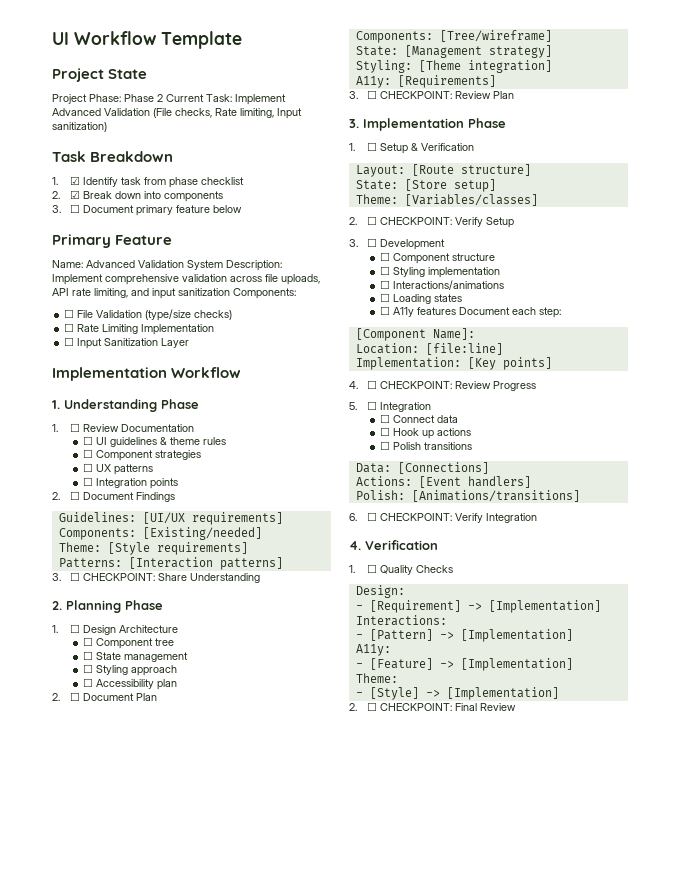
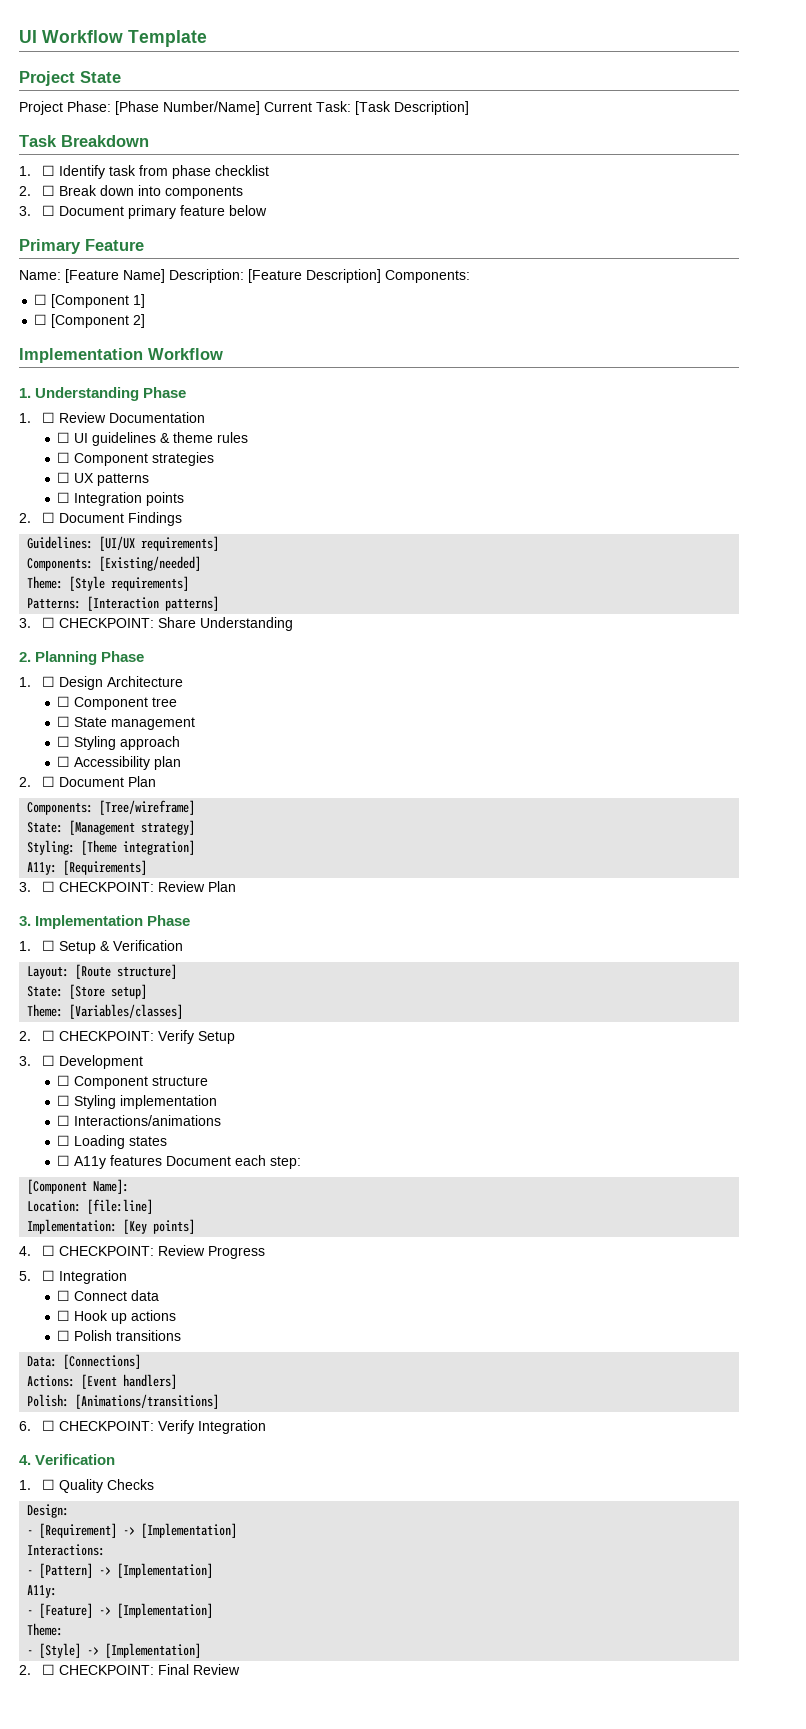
- Project Phase: Phase 2 Current Task: Implement Advanced Validation (File checks, Rate limiting, Input sanitization)
+ Project Phase: [Phase Number/Name] Current Task: [Task Description]
- 1. ☑ Identify task from phase checklist
+ 1. ☐ Identify task from phase checklist
- 2. ☑ Break down into components
+ 2. ☐ Break down into components
- Name: Advanced Validation System Description: Implement comprehensive validation across file uploads, API rate limiting, and input sanitization Components:
- ☐ File Validation (type/size checks)
- ☐ Rate Limiting Implementation
- ☐ Input Sanitization Layer
+ Name: [Feature Name] Description: [Feature Description] Components:
+ ☐ [Component 1]
+ ☐ [Component 2]

